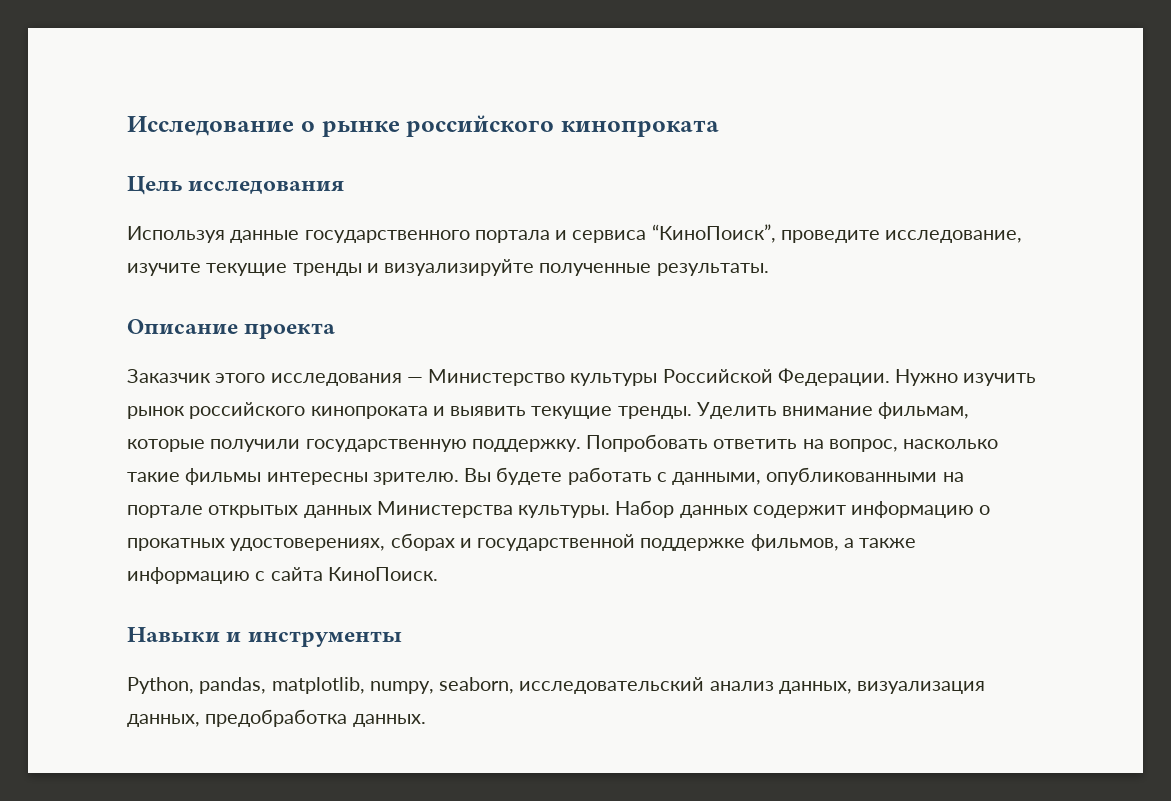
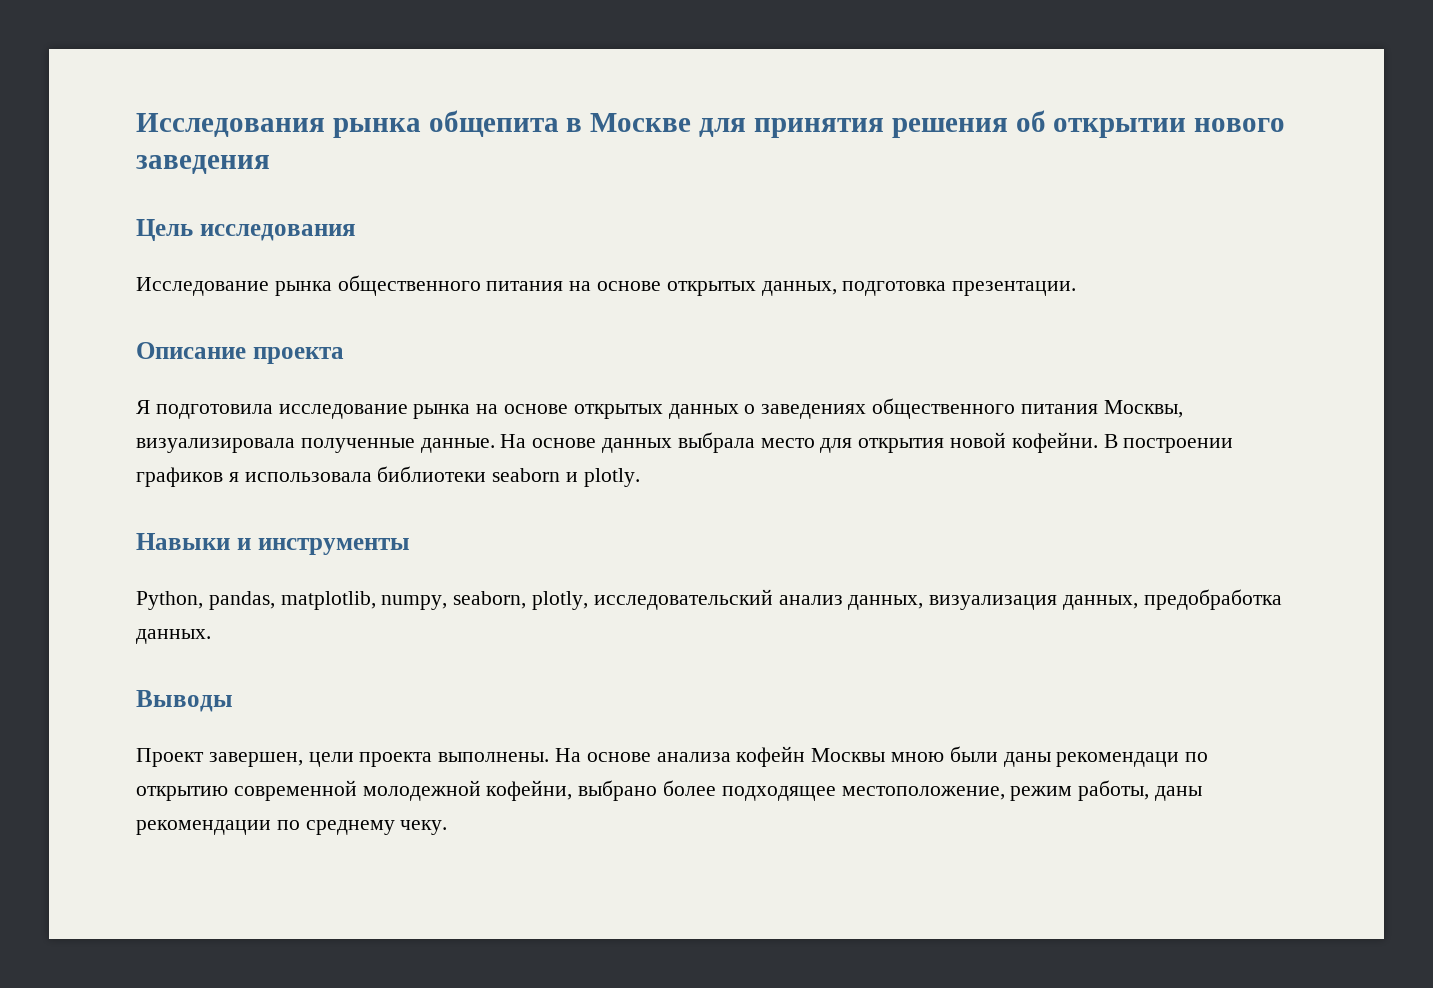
- Исследование о рынке российского кинопроката
+ Исследования рынка общепита в Москве для принятия решения об открытии нового заведения
  Цель исследования
- Используя данные государственного портала и сервиса “КиноПоиск”, проведите исследование, изучите текущие тренды и визуализируйте полученные результаты.
+ Исследование рынка общественного питания на основе открытых данных, подготовка презентации.
  Описание проекта
- Заказчик этого исследования — Министерство культуры Российской Федерации. Нужно изучить рынок российского кинопроката и выявить текущие тренды. Уделить внимание фильмам, которые получили государственную поддержку. Попробовать ответить на вопрос, насколько такие фильмы интересны зрителю. Вы будете работать с данными, опубликованными на портале открытых данных Министерства культуры. Набор данных содержит информацию о прокатных удостоверениях, сборах и государственной поддержке фильмов, а также информацию с сайта КиноПоиск.
+ Я подготовила исследование рынка на основе открытых данных о заведениях общественного питания Москвы, визуализировала полученные данные. На основе данных выбрала место для открытия новой кофейни. В построении графиков я использовала библиотеки seaborn и plotly.
- Python, pandas, matplotlib, numpy, seaborn, исследовательский анализ данных, визуализация данных, предобработка данных.
+ Python, pandas, matplotlib, numpy, seaborn, plotly, исследовательский анализ данных, визуализация данных, предобработка данных.
+ Выводы
+ Проект завершен, цели проекта выполнены. На основе анализа кофейн Москвы мною были даны рекомендаци по открытию современной молодежной кофейни, выбрано более подходящее местоположение, режим работы, даны рекомендации по среднему чеку.

